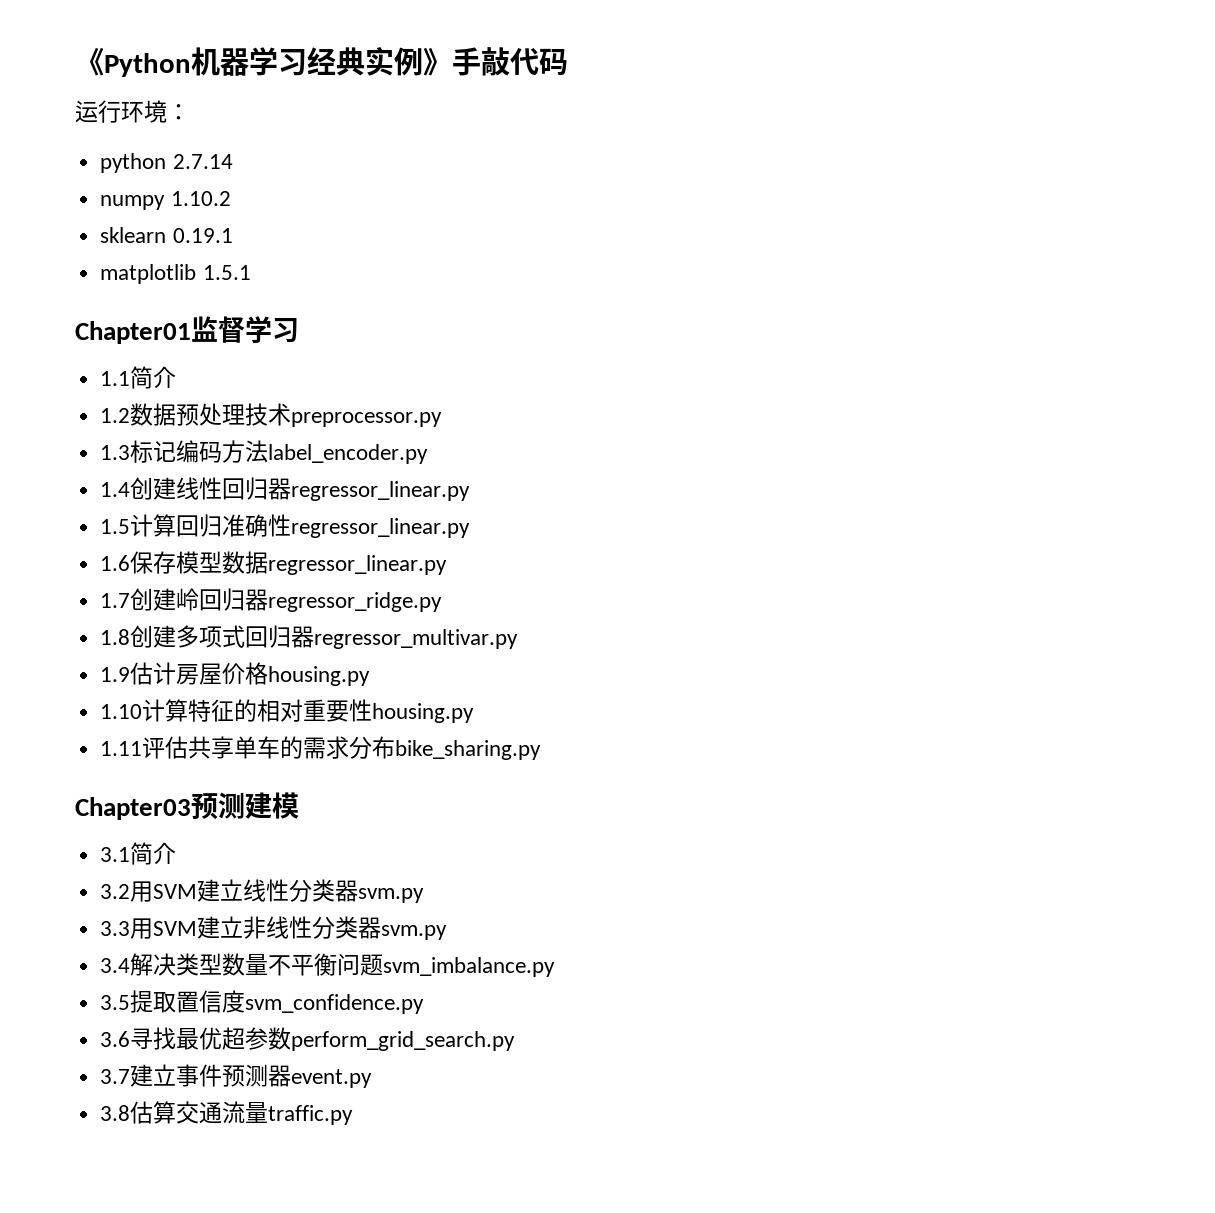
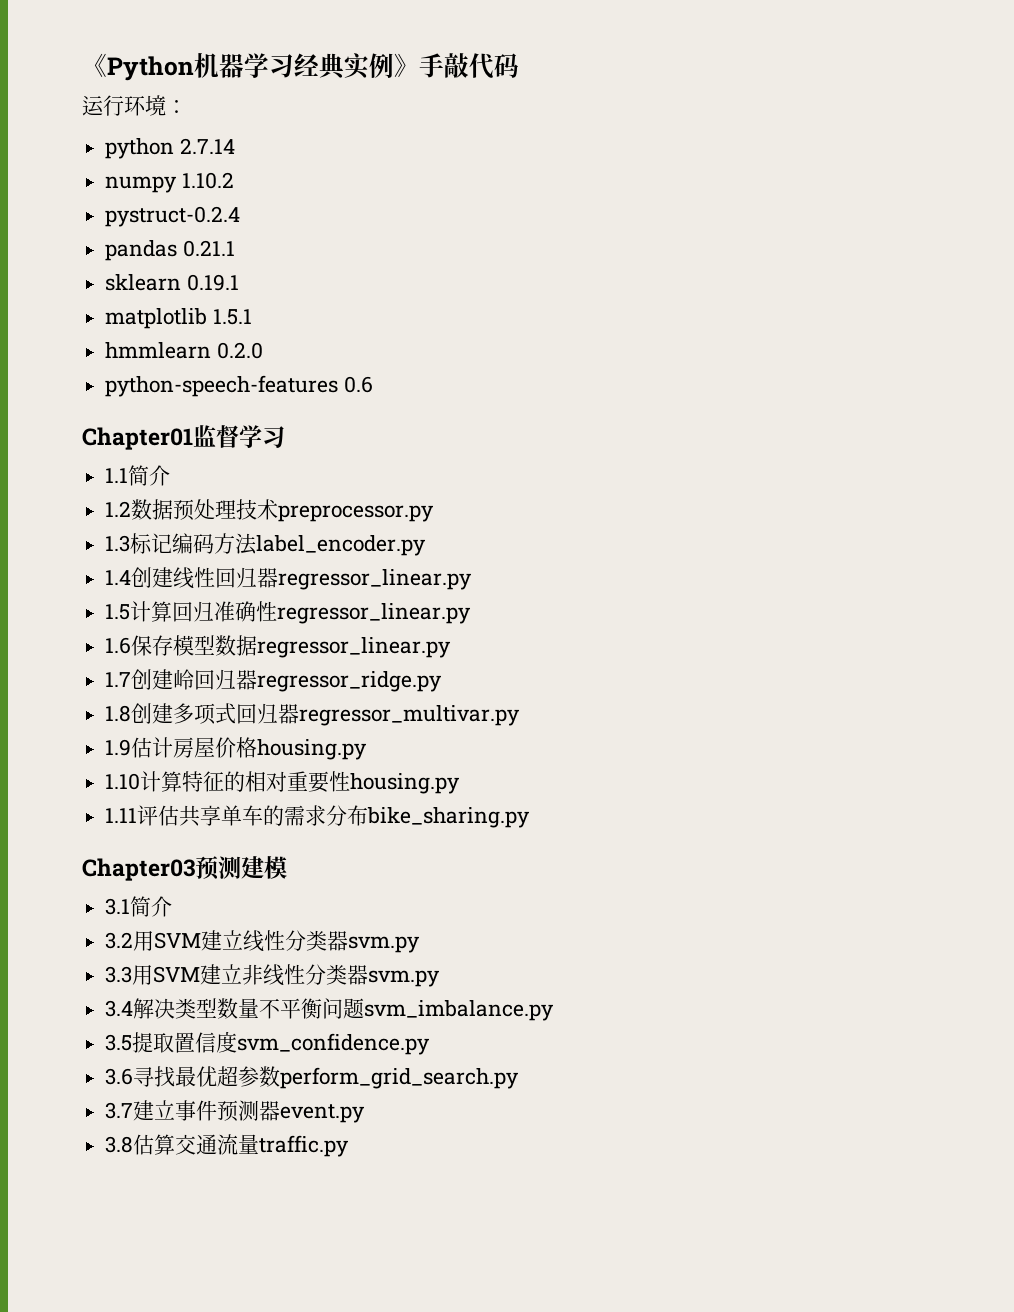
+ pystruct-0.2.4
+ pandas 0.21.1
+ hmmlearn 0.2.0
+ python-speech-features 0.6

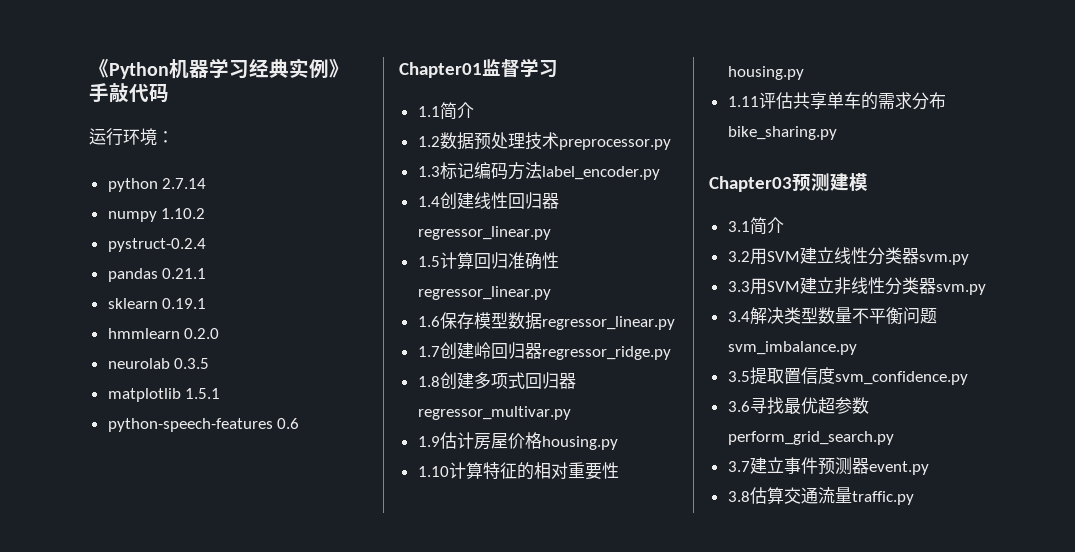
+ hmmlearn 0.2.0
+ neurolab 0.3.5
- hmmlearn 0.2.0

